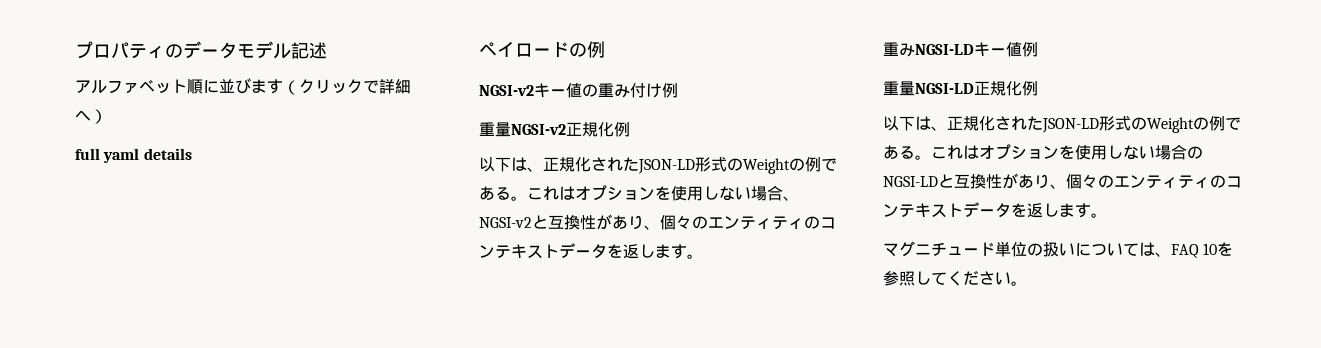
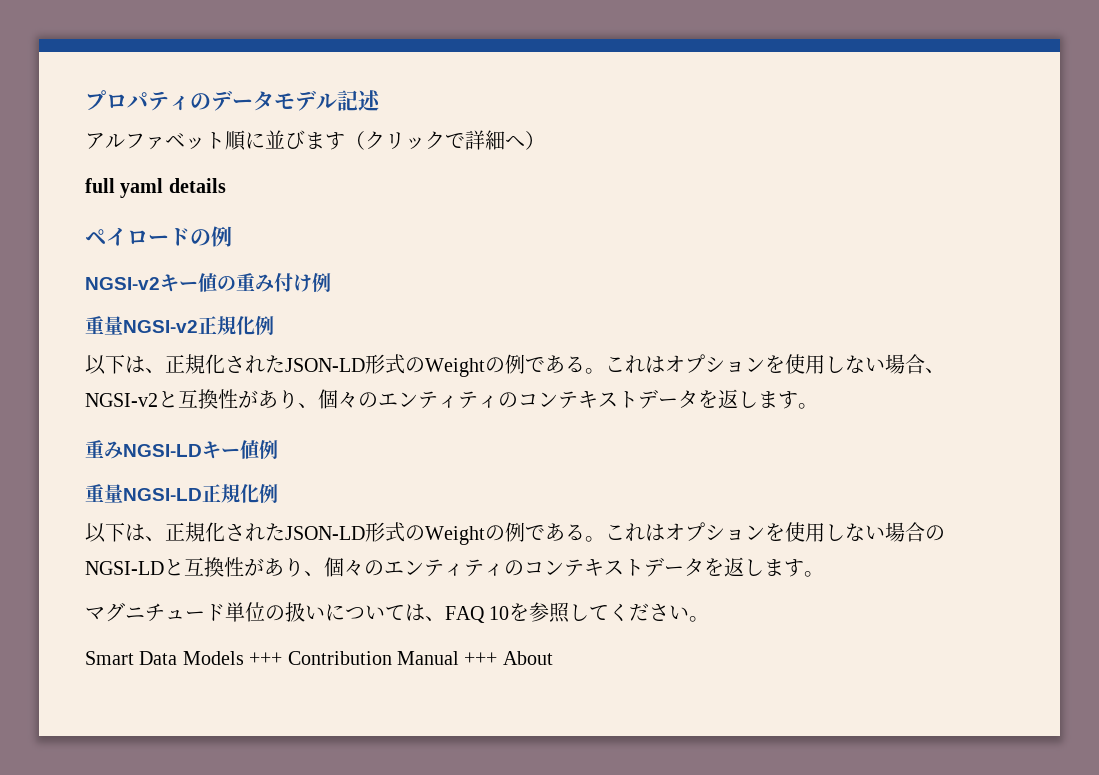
+ Smart Data Models +++ Contribution Manual +++ About

